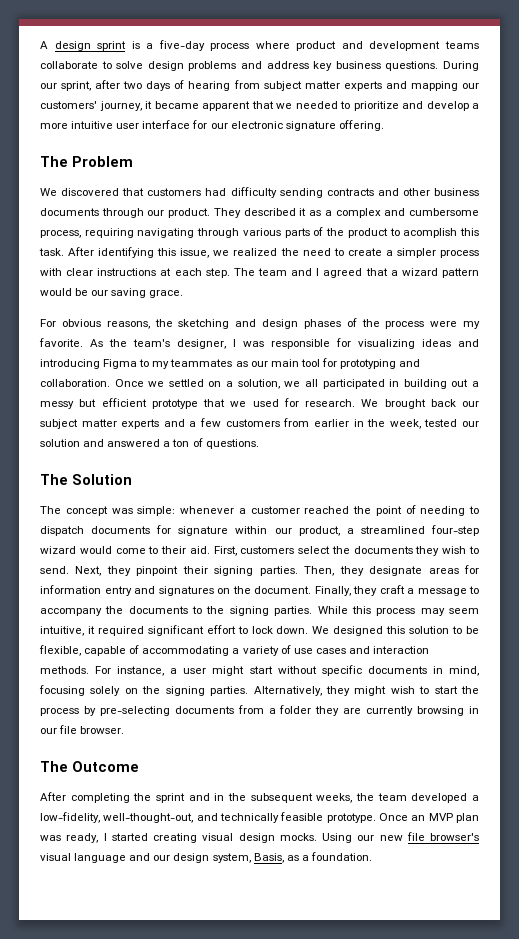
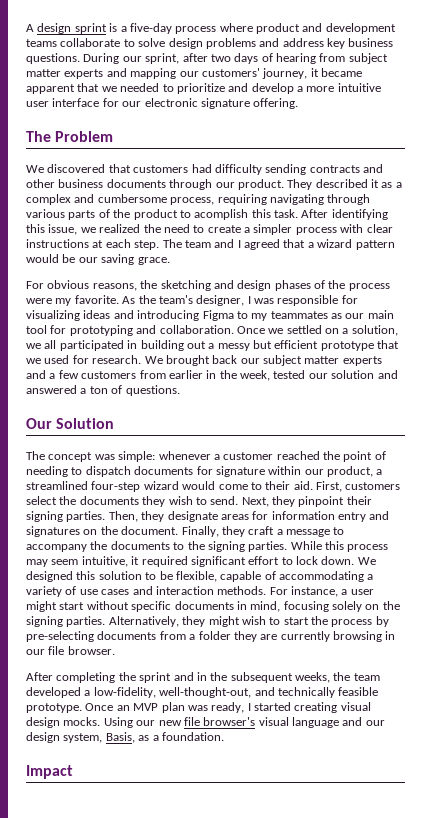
- The Solution
+ Our Solution
- The Outcome
+ Impact

